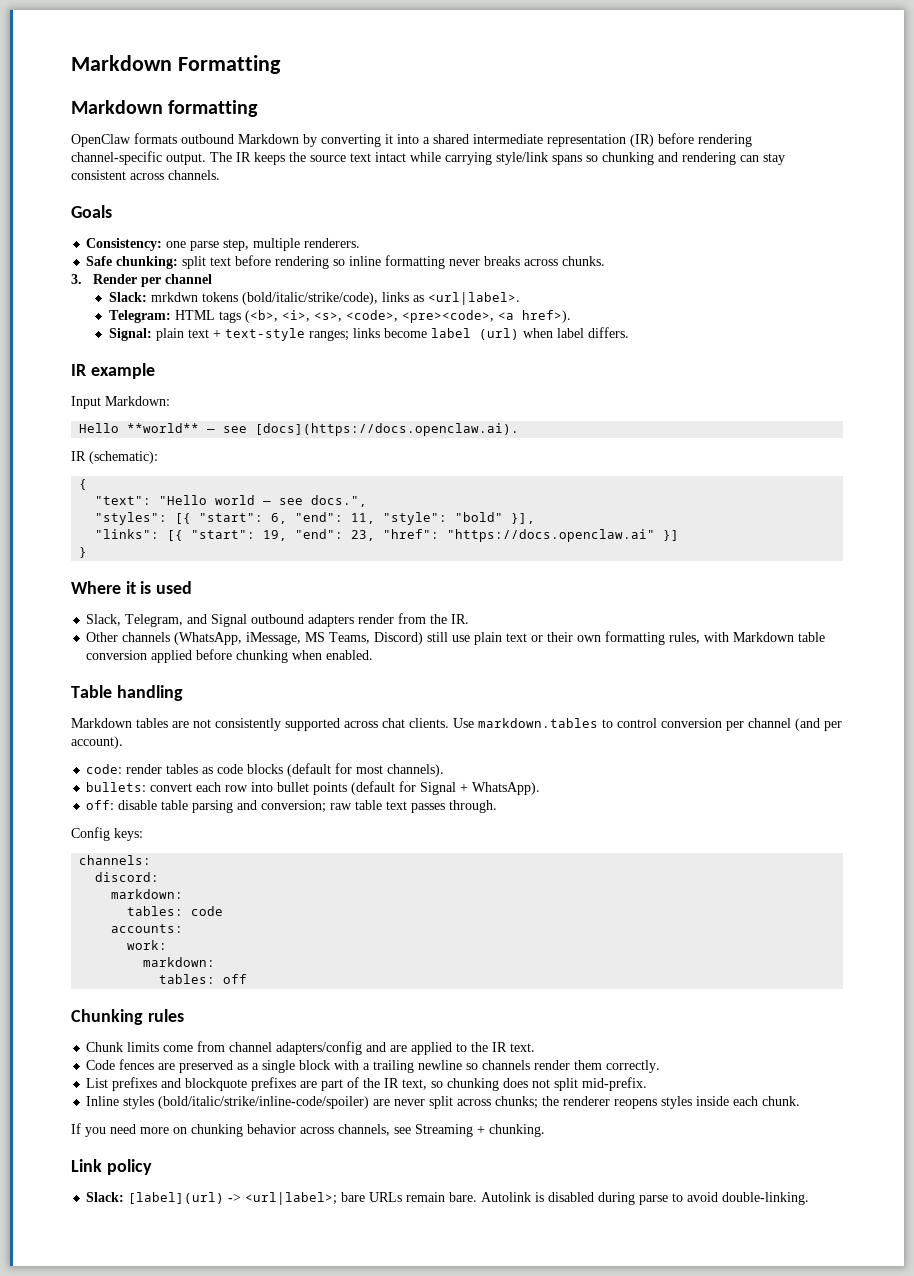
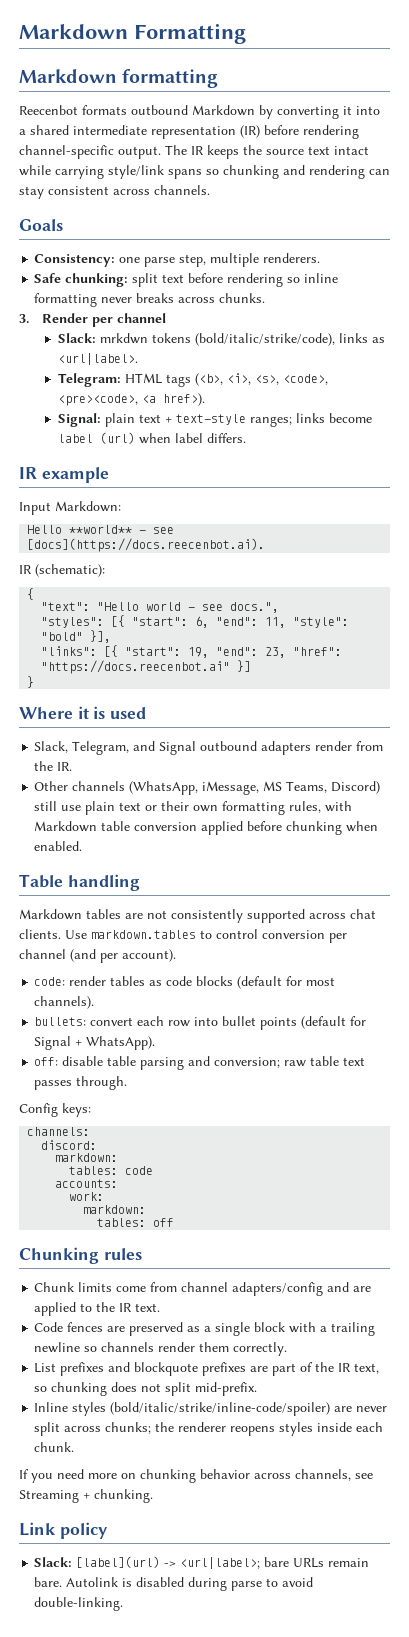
- OpenClaw formats outbound Markdown by converting it into a shared intermediate representation (IR) before rendering channel-specific output.
+ Reecenbot formats outbound Markdown by converting it into a shared intermediate representation (IR) before rendering channel-specific output.
- Hello **world** — see [docs](https://docs.openclaw.ai).
+ Hello **world** — see [docs](https://docs.reecenbot.ai).
- "links": [{ "start": 19, "end": 23, "href": "https://docs.openclaw.ai" }]
+ "links": [{ "start": 19, "end": 23, "href": "https://docs.reecenbot.ai" }]

